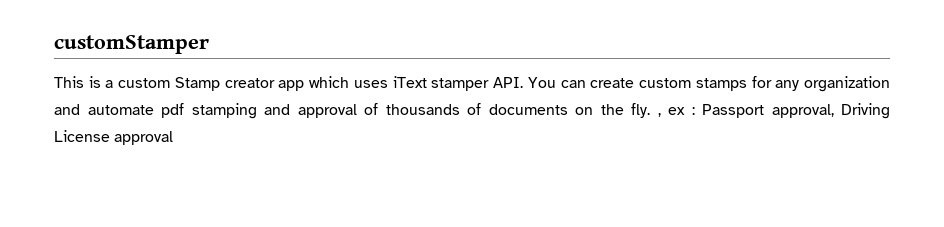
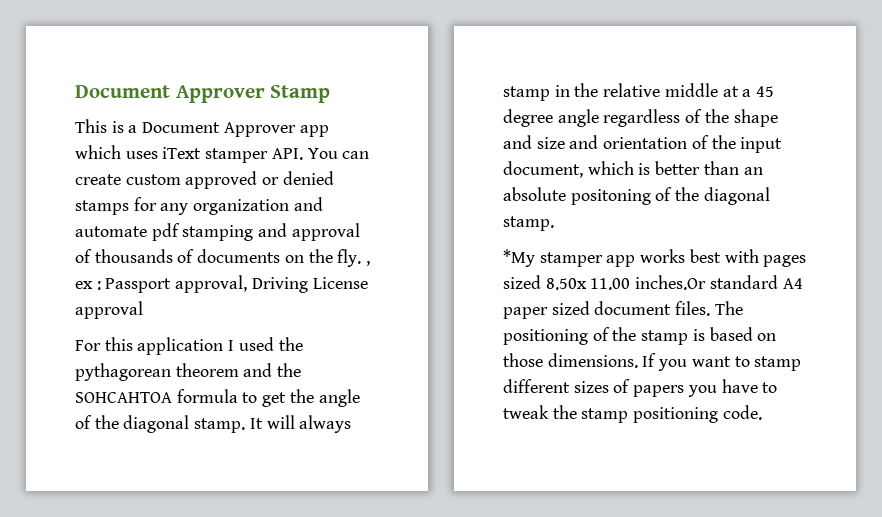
- customStamper
+ Document Approver Stamp
- This is a custom Stamp creator app which uses iText stamper API. You can create custom stamps for any organization and automate pdf stamping and approval of thousands of documents on the fly. , ex : Passport approval, Driving License approval
+ This is a Document Approver app which uses iText stamper API. You can create custom approved or denied stamps for any organization and automate pdf stamping and approval of thousands of documents on the fly. , ex : Passport approval, Driving License approval
+ For this application I used the pythagorean theorem and the SOHCAHTOA formula to get the angle of the diagonal stamp. It will always stamp in the relative middle at a 45 degree angle regardless of the shape and size and orientation of the input document, which is better than an absolute positoning of the diagonal stamp.
+ *My stamper app works best with pages sized 8.50x 11.00 inches.Or standard A4 paper sized document files. The positioning of the stamp is based on those dimensions. If you want to stamp different sizes of papers you have to tweak the stamp positioning code.

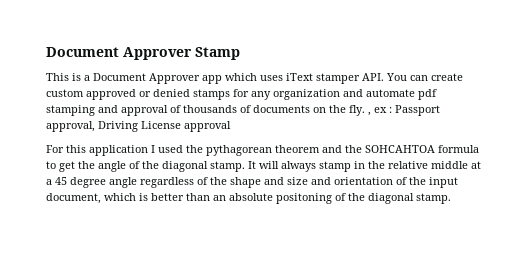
- *My stamper app works best with pages sized 8.50x 11.00 inches.Or standard A4 paper sized document files. The positioning of the stamp is based on those dimensions. If you want to stamp different sizes of papers you have to tweak the stamp positioning code.

